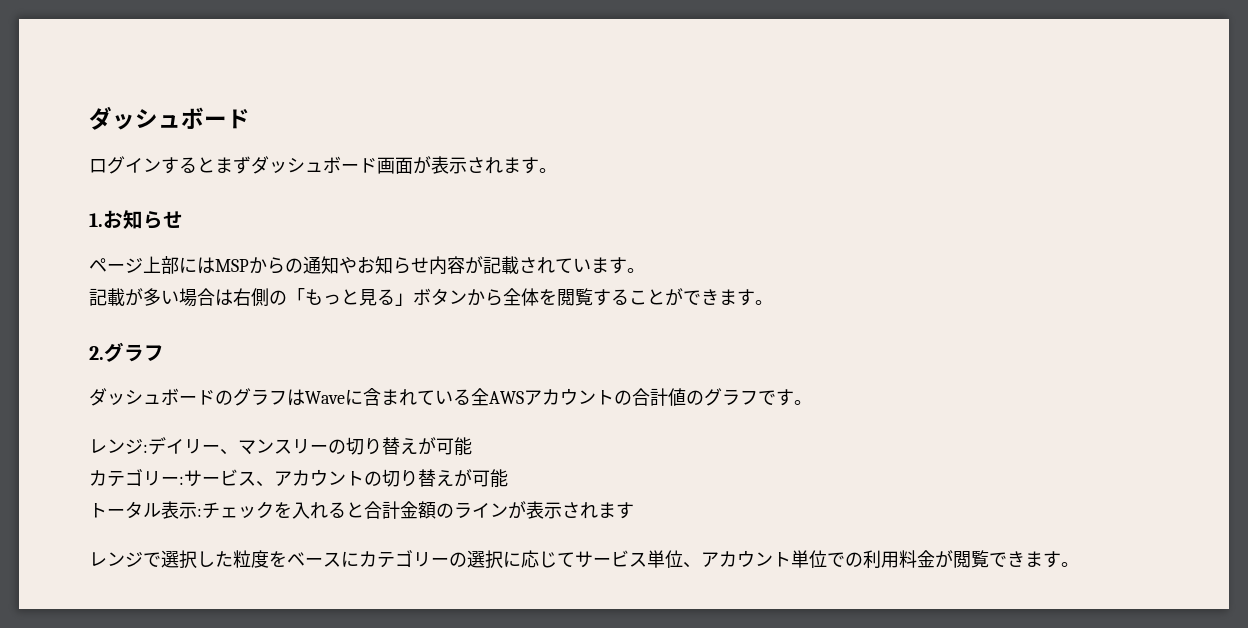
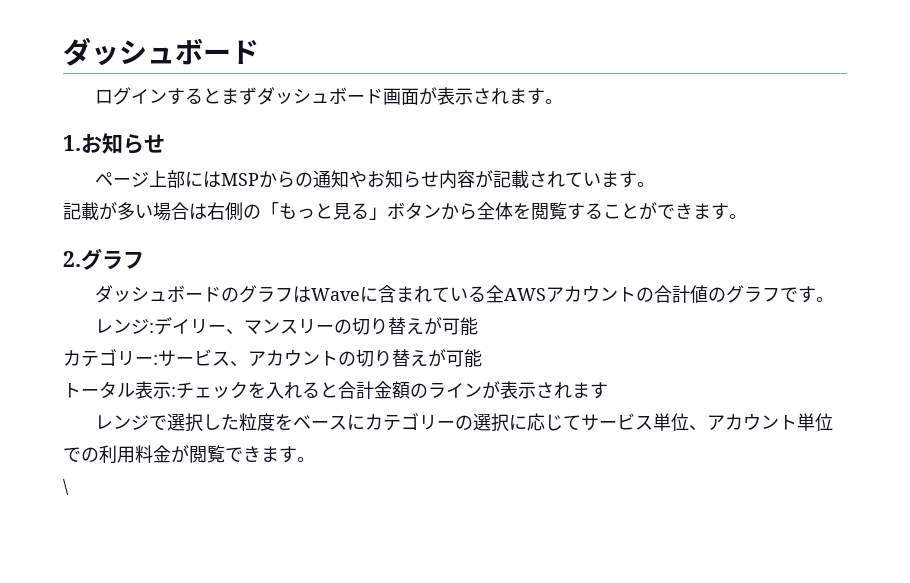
+ \

